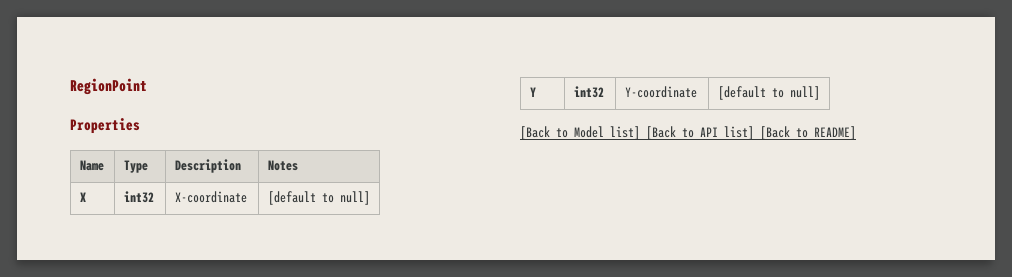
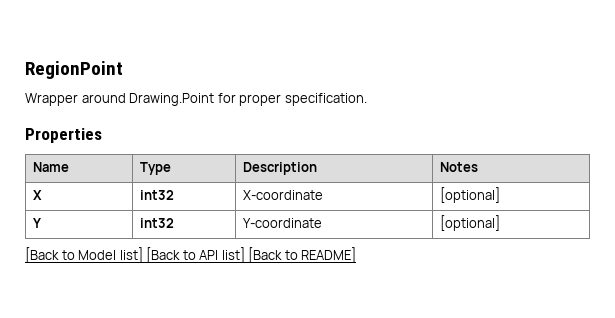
+ Wrapper around Drawing.Point for proper specification.
- X | int32 | X-coordinate | [default to null]
+ X | int32 | X-coordinate | [optional]
- Y | int32 | Y-coordinate | [default to null]
+ Y | int32 | Y-coordinate | [optional]

